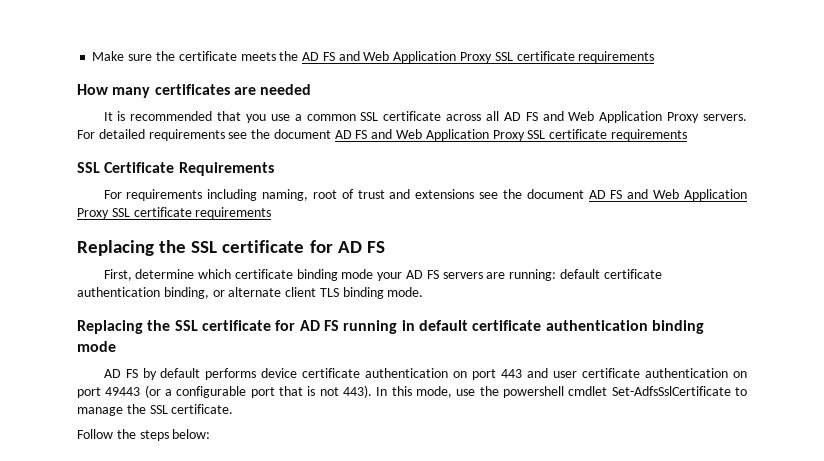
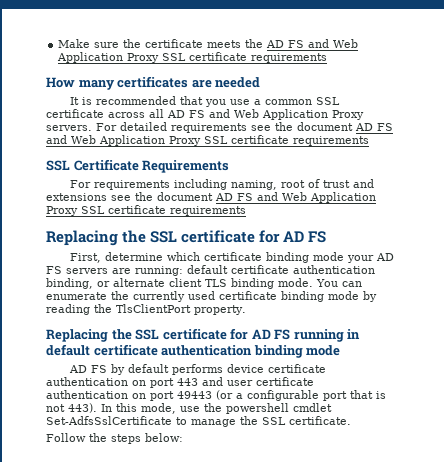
+ You can enumerate the currently used certificate binding mode by reading the TlsClientPort property.

